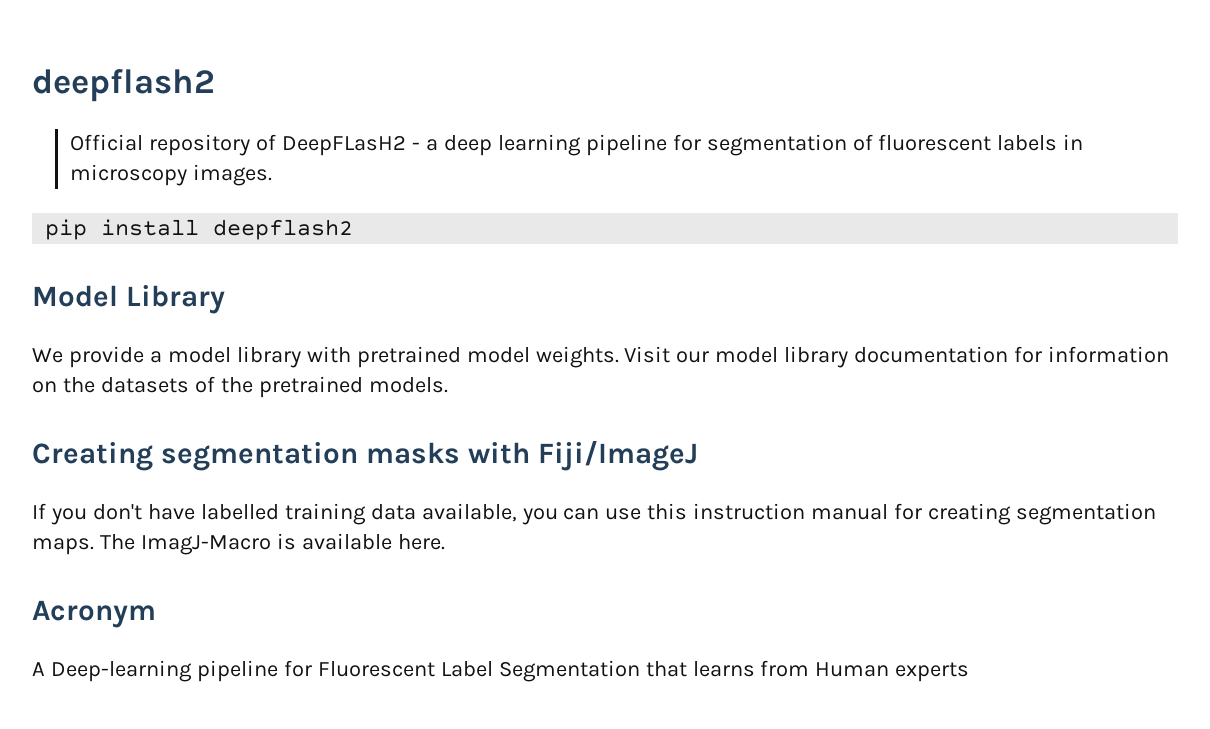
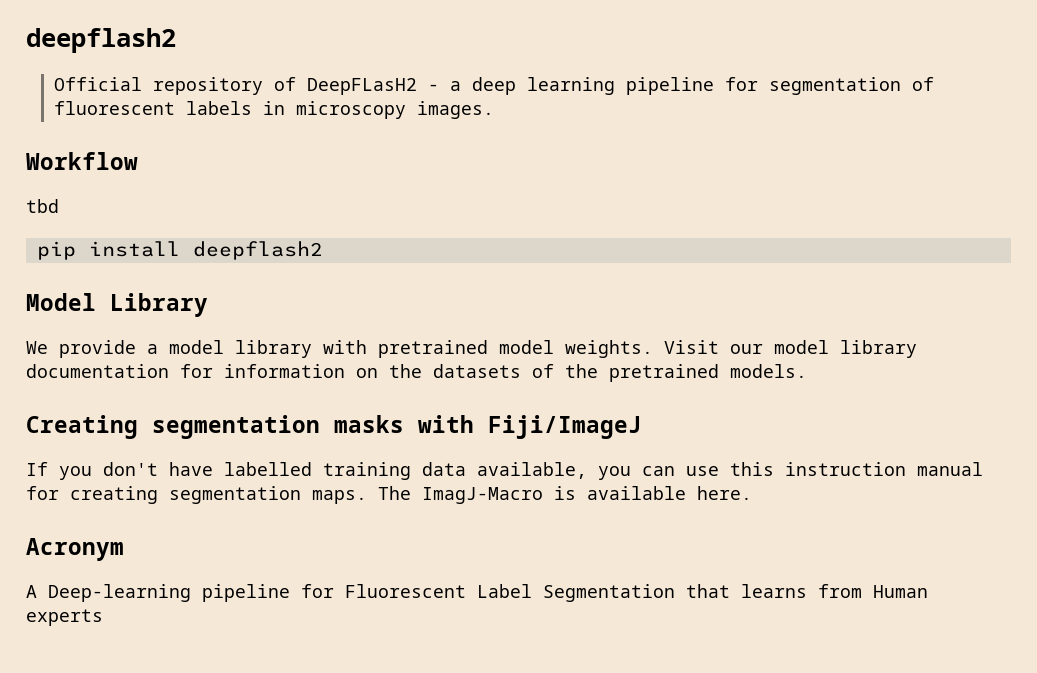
+ Workflow
+ tbd

